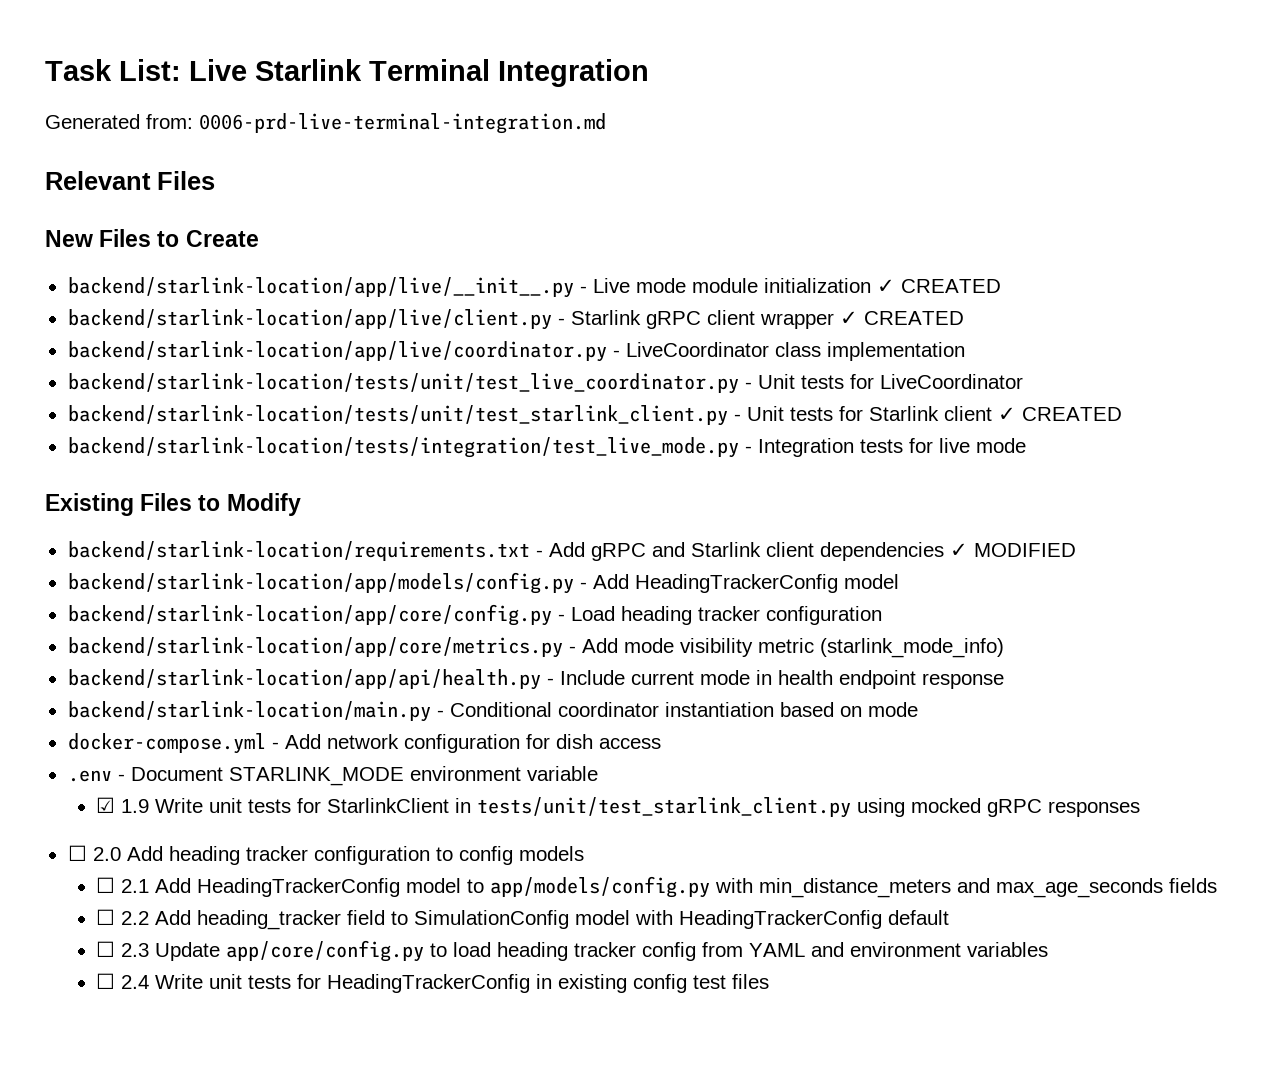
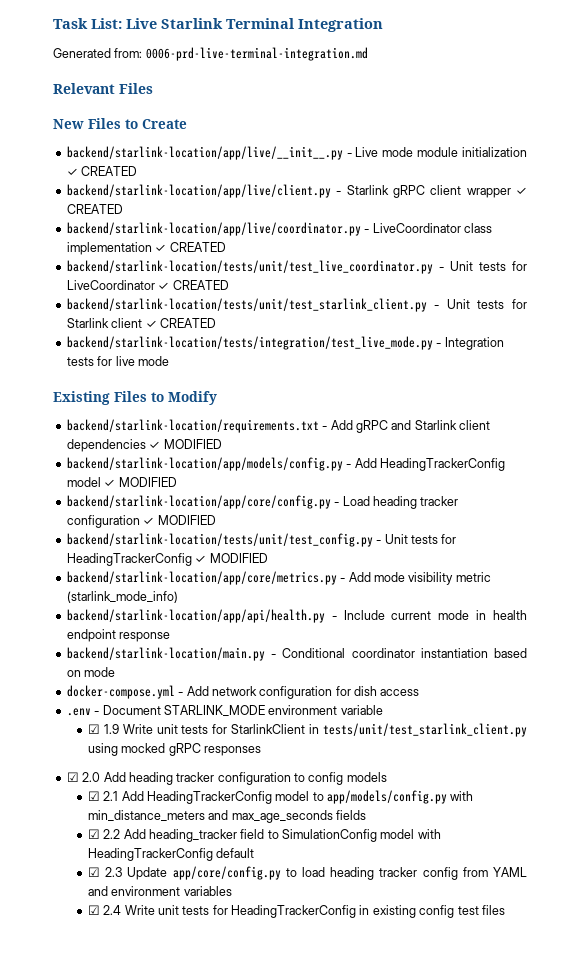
- backend/starlink-location/app/live/coordinator.py - LiveCoordinator class implementation
+ backend/starlink-location/app/live/coordinator.py - LiveCoordinator class implementation ✓ CREATED
- backend/starlink-location/tests/unit/test_live_coordinator.py - Unit tests for LiveCoordinator
+ backend/starlink-location/tests/unit/test_live_coordinator.py - Unit tests for LiveCoordinator ✓ CREATED
- backend/starlink-location/app/models/config.py - Add HeadingTrackerConfig model
+ backend/starlink-location/app/models/config.py - Add HeadingTrackerConfig model ✓ MODIFIED
- backend/starlink-location/app/core/config.py - Load heading tracker configuration
+ backend/starlink-location/app/core/config.py - Load heading tracker configuration ✓ MODIFIED
+ backend/starlink-location/tests/unit/test_config.py - Unit tests for HeadingTrackerConfig ✓ MODIFIED
- ☐ 2.0 Add heading tracker configuration to config models
+ ☑ 2.0 Add heading tracker configuration to config models
- ☐ 2.1 Add HeadingTrackerConfig model to app/models/config.py with min_distance_meters and max_age_seconds fields
+ ☑ 2.1 Add HeadingTrackerConfig model to app/models/config.py with min_distance_meters and max_age_seconds fields
- ☐ 2.2 Add heading_tracker field to SimulationConfig model with HeadingTrackerConfig default
+ ☑ 2.2 Add heading_tracker field to SimulationConfig model with HeadingTrackerConfig default
- ☐ 2.3 Update app/core/config.py to load heading tracker config from YAML and environment variables
+ ☑ 2.3 Update app/core/config.py to load heading tracker config from YAML and environment variables
- ☐ 2.4 Write unit tests for HeadingTrackerConfig in existing config test files
+ ☑ 2.4 Write unit tests for HeadingTrackerConfig in existing config test files

